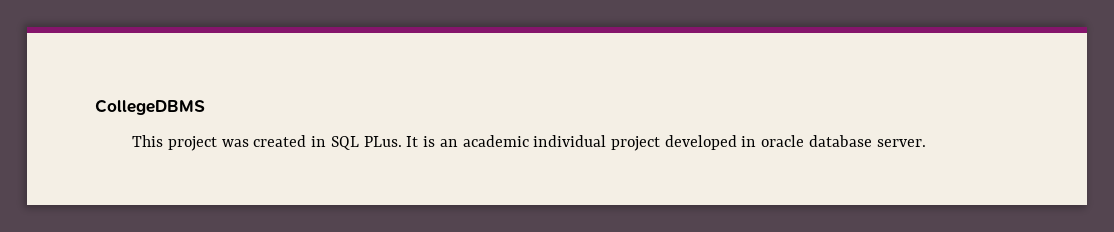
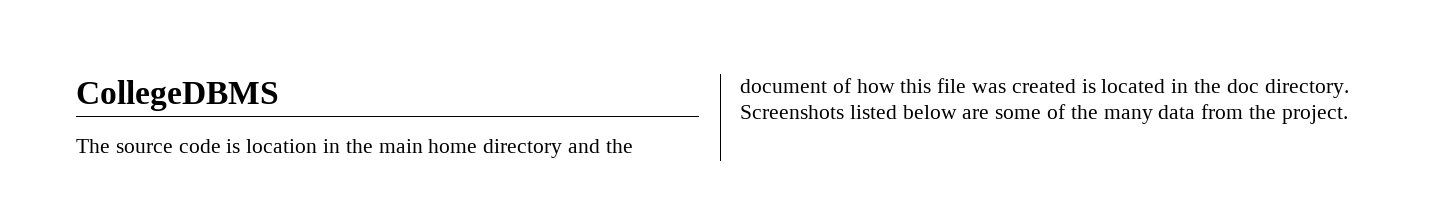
- This project was created in SQL PLus. It is an academic individual project developed in oracle database server.
+ The source code is location in the main home directory and the document of how this file was created is located in the doc directory. Screenshots listed below are some of the many data from the project.

